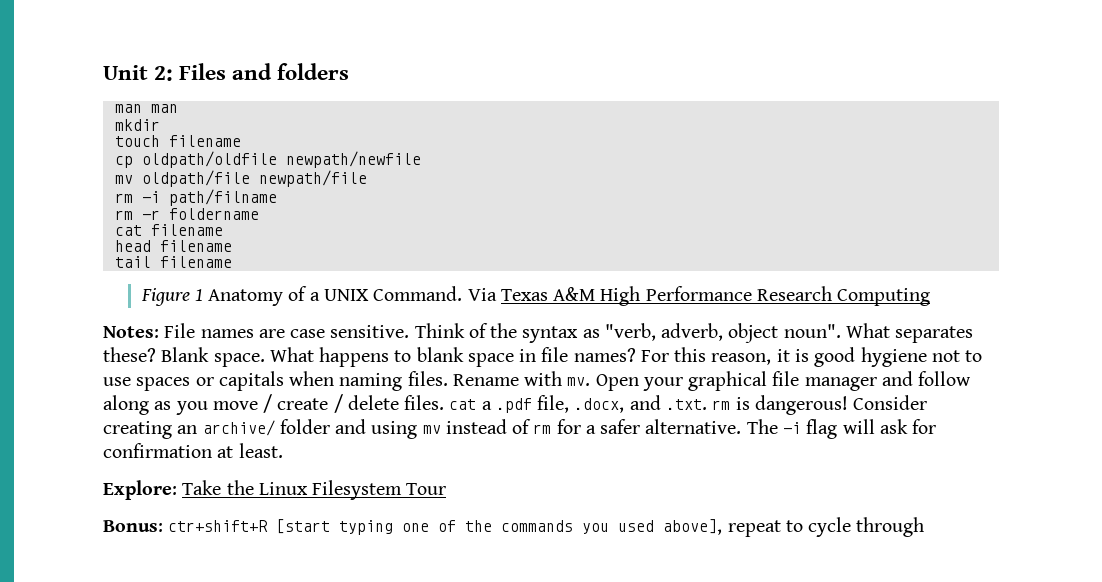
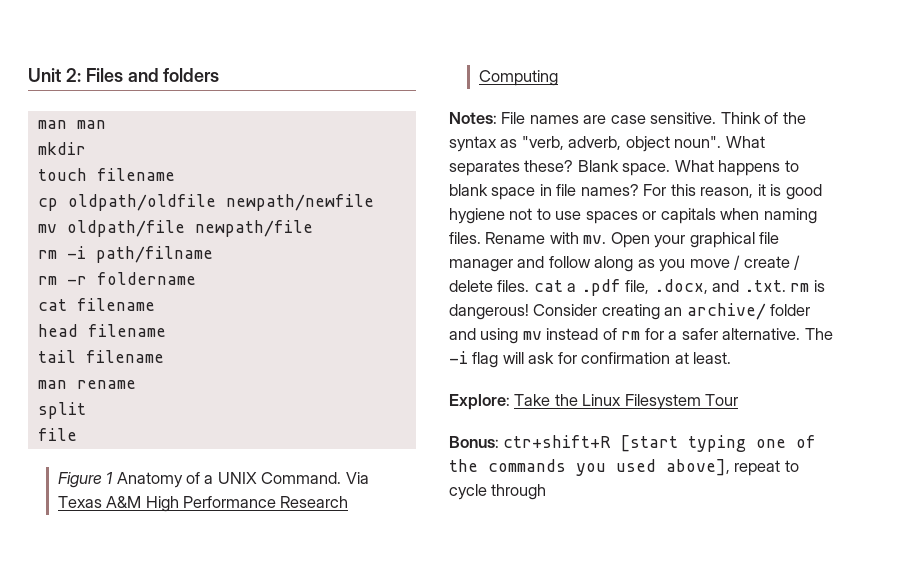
+ man rename
+ split
+ file

